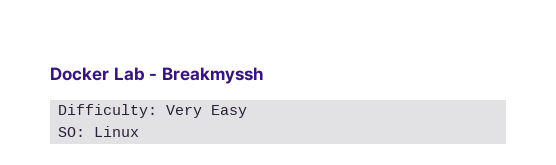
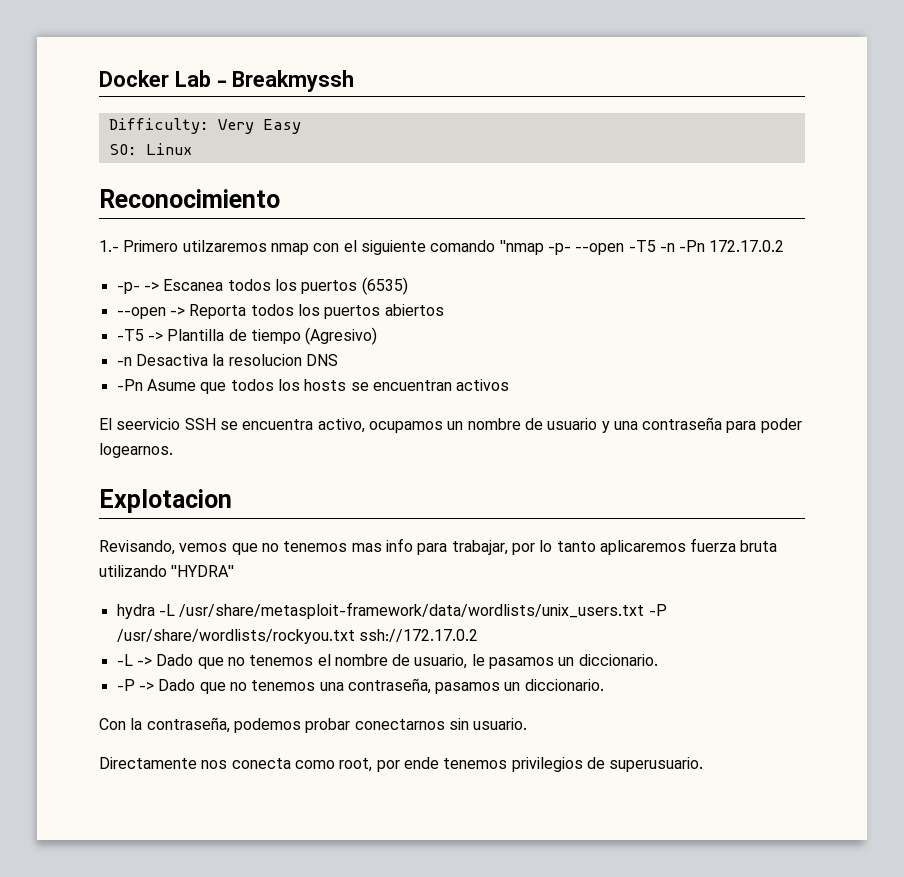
+ Reconocimiento
+ 1.- Primero utilzaremos nmap con el siguiente comando ''nmap -p- --open -T5 -n -Pn 172.17.0.2
+ -p- -> Escanea todos los puertos (6535)
+ --open -> Reporta todos los puertos abiertos
+ -T5 -> Plantilla de tiempo (Agresivo)
+ -n Desactiva la resolucion DNS
+ -Pn Asume que todos los hosts se encuentran activos
+ El seervicio SSH se encuentra activo, ocupamos un nombre de usuario y una contraseña para poder logearnos.
+ Explotacion
+ Revisando, vemos que no tenemos mas info para trabajar, por lo tanto aplicaremos fuerza bruta utilizando ''HYDRA''
+ hydra -L /usr/share/metasploit-framework/data/wordlists/unix_users.txt -P /usr/share/wordlists/rockyou.txt ssh://172.17.0.2
+ -L -> Dado que no tenemos el nombre de usuario, le pasamos un diccionario.
+ -P -> Dado que no tenemos una contraseña, pasamos un diccionario.
+ Con la contraseña, podemos probar conectarnos sin usuario.
+ Directamente nos conecta como root, por ende tenemos privilegios de superusuario.

